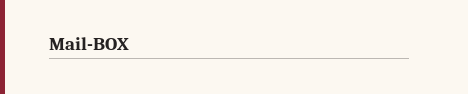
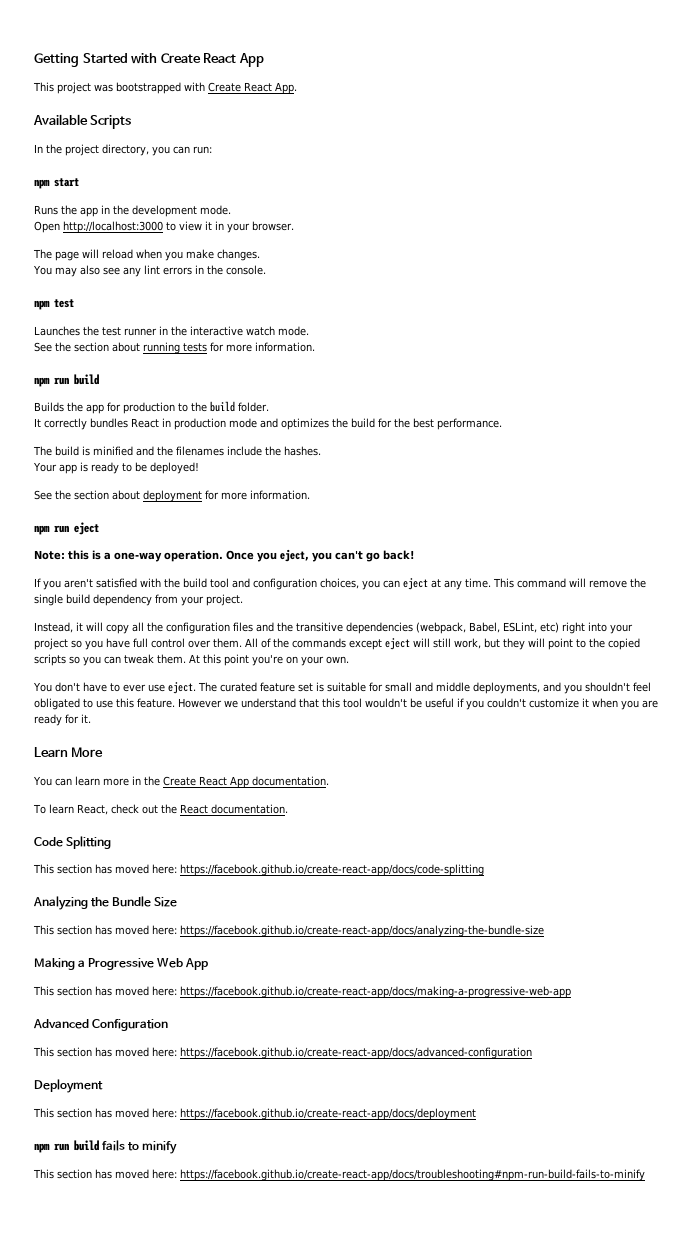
- Mail-BOX
+ Getting Started with Create React App
+ This project was bootstrapped with Create React App.
+ Available Scripts
+ In the project directory, you can run:
+ npm start
+ Runs the app in the development mode.
+ Open http://localhost:3000 to view it in your browser.
+ The page will reload when you make changes.
+ You may also see any lint errors in the console.
+ npm test
+ Launches the test runner in the interactive watch mode.
+ See the section about running tests for more information.
+ npm run build
+ Builds the app for production to the build folder.
+ It correctly bundles React in production mode and optimizes the build for the best performance.
+ The build is minified and the filenames include the hashes.
+ Your app is ready to be deployed!
+ See the section about deployment for more information.
+ npm run eject
+ Note: this is a one-way operation. Once you eject, you can't go back!
+ If you aren't satisfied with the build tool and configuration choices, you can eject at any time. This command will remove the single build dependency from your project.
+ Instead, it will copy all the configuration files and the transitive dependencies (webpack, Babel, ESLint, etc) right into your project so you have full control over them. All of the commands except eject will still work, but they will point to the copied scripts so you can tweak them. At this point you're on your own.
+ You don't have to ever use eject. The curated feature set is suitable for small and middle deployments, and you shouldn't feel obligated to use this feature. However we understand that this tool wouldn't be useful if you couldn't customize it when you are ready for it.
+ Learn More
+ You can learn more in the Create React App documentation.
+ To learn React, check out the React documentation.
+ Code Splitting
+ This section has moved here: https://facebook.github.io/create-react-app/docs/code-splitting
+ Analyzing the Bundle Size
+ This section has moved here: https://facebook.github.io/create-react-app/docs/analyzing-the-bundle-size
+ Making a Progressive Web App
+ This section has moved here: https://facebook.github.io/create-react-app/docs/making-a-progressive-web-app
+ Advanced Configuration
+ This section has moved here: https://facebook.github.io/create-react-app/docs/advanced-configuration
+ Deployment
+ This section has moved here: https://facebook.github.io/create-react-app/docs/deployment
+ npm run build fails to minify
+ This section has moved here: https://facebook.github.io/create-react-app/docs/troubleshooting#npm-run-build-fails-to-minify

